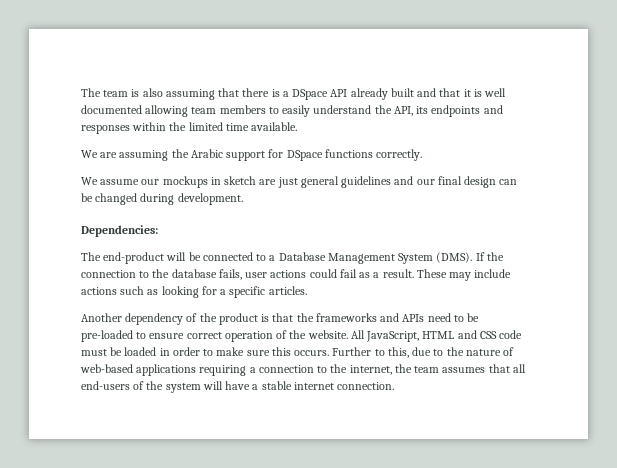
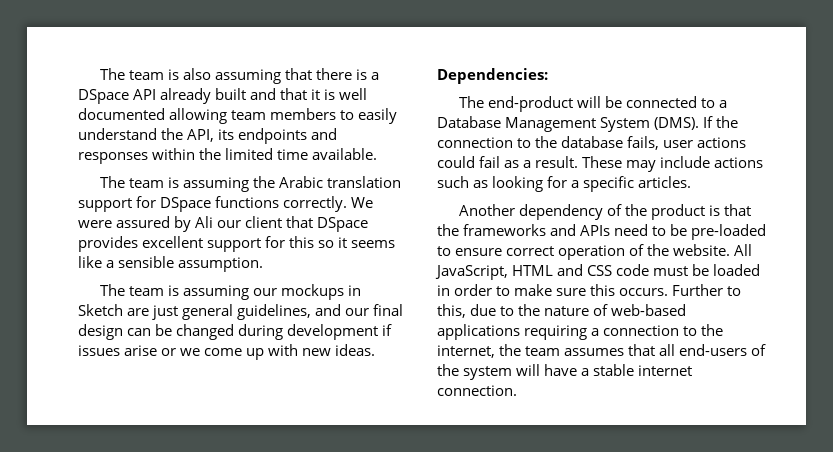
- We are assuming the Arabic support for DSpace functions correctly.
- We assume our mockups in sketch are just general guidelines and our final design can be changed during development.
+ The team is assuming the Arabic translation support for DSpace functions correctly. We were assured by Ali our client that DSpace provides excellent support for this so it seems like a sensible assumption.
+ The team is assuming our mockups in Sketch are just general guidelines, and our final design can be changed during development if issues arise or we come up with new ideas.

